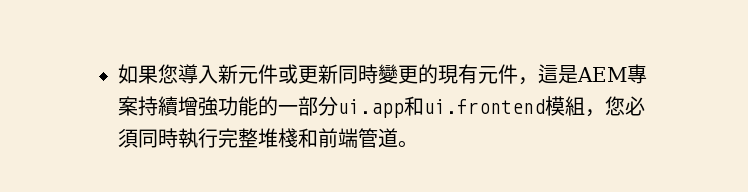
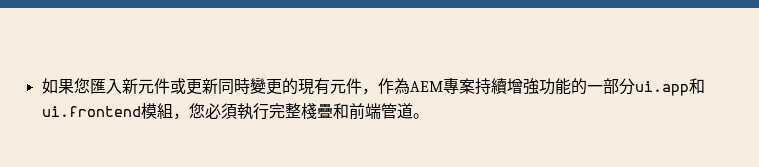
- 如果您導入新元件或更新同時變更的現有元件，這是AEM專案持續增強功能的一部分ui.app和ui.frontend模組，您必須同時執行完整堆棧和前端管道。
+ 如果您匯入新元件或更新同時變更的現有元件，作為AEM專案持續增強功能的一部分ui.app和ui.frontend模組，您必須執行完整棧疊和前端管道。

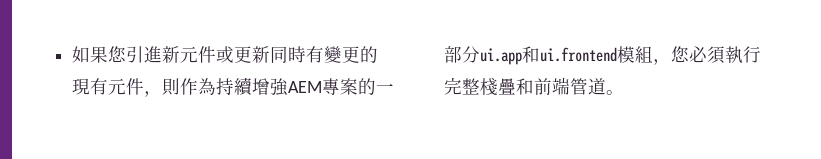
- 如果您匯入新元件或更新同時變更的現有元件，作為AEM專案持續增強功能的一部分ui.app和ui.frontend模組，您必須執行完整棧疊和前端管道。
+ 如果您引進新元件或更新同時有變更的現有元件，則作為持續增強AEM專案的一部分ui.app和ui.frontend模組，您必須執行完整棧疊和前端管道。

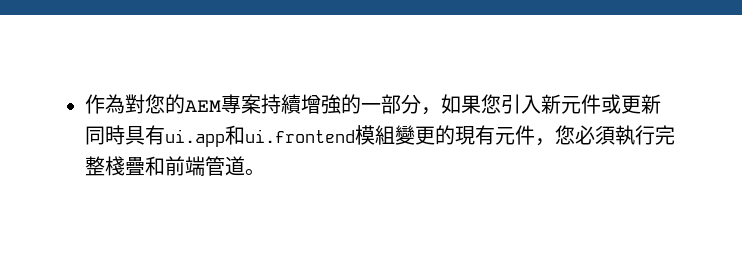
- 如果您引進新元件或更新同時有變更的現有元件，則作為持續增強AEM專案的一部分ui.app和ui.frontend模組，您必須執行完整棧疊和前端管道。
+ 作為對您的AEM專案持續增強的一部分，如果您引入新元件或更新同時具有ui.app和ui.frontend模組變更的現有元件，您必須執行完整棧疊和前端管道。

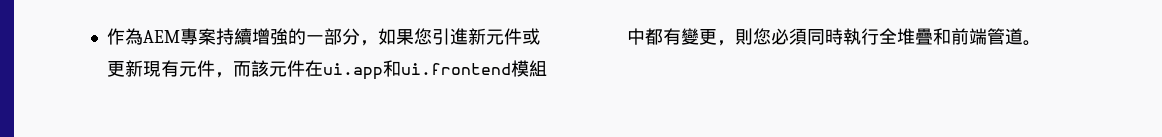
- 作為對您的AEM專案持續增強的一部分，如果您引入新元件或更新同時具有ui.app和ui.frontend模組變更的現有元件，您必須執行完整棧疊和前端管道。
+ 作為AEM專案持續增強的一部分，如果您引進新元件或更新現有元件，而該元件在ui.app和ui.frontend模組中都有變更，則您必須同時執行全堆疊和前端管道。

